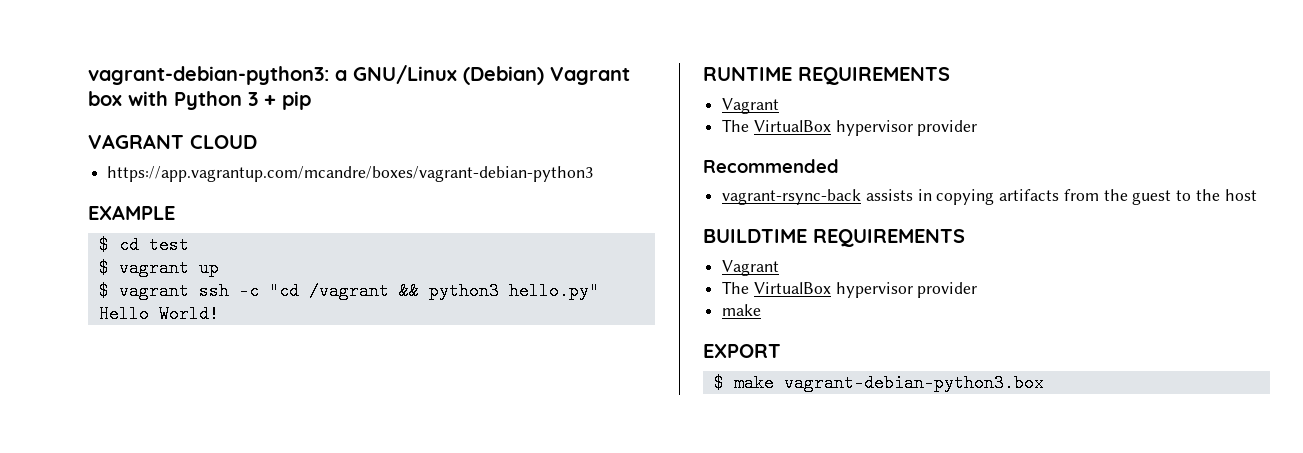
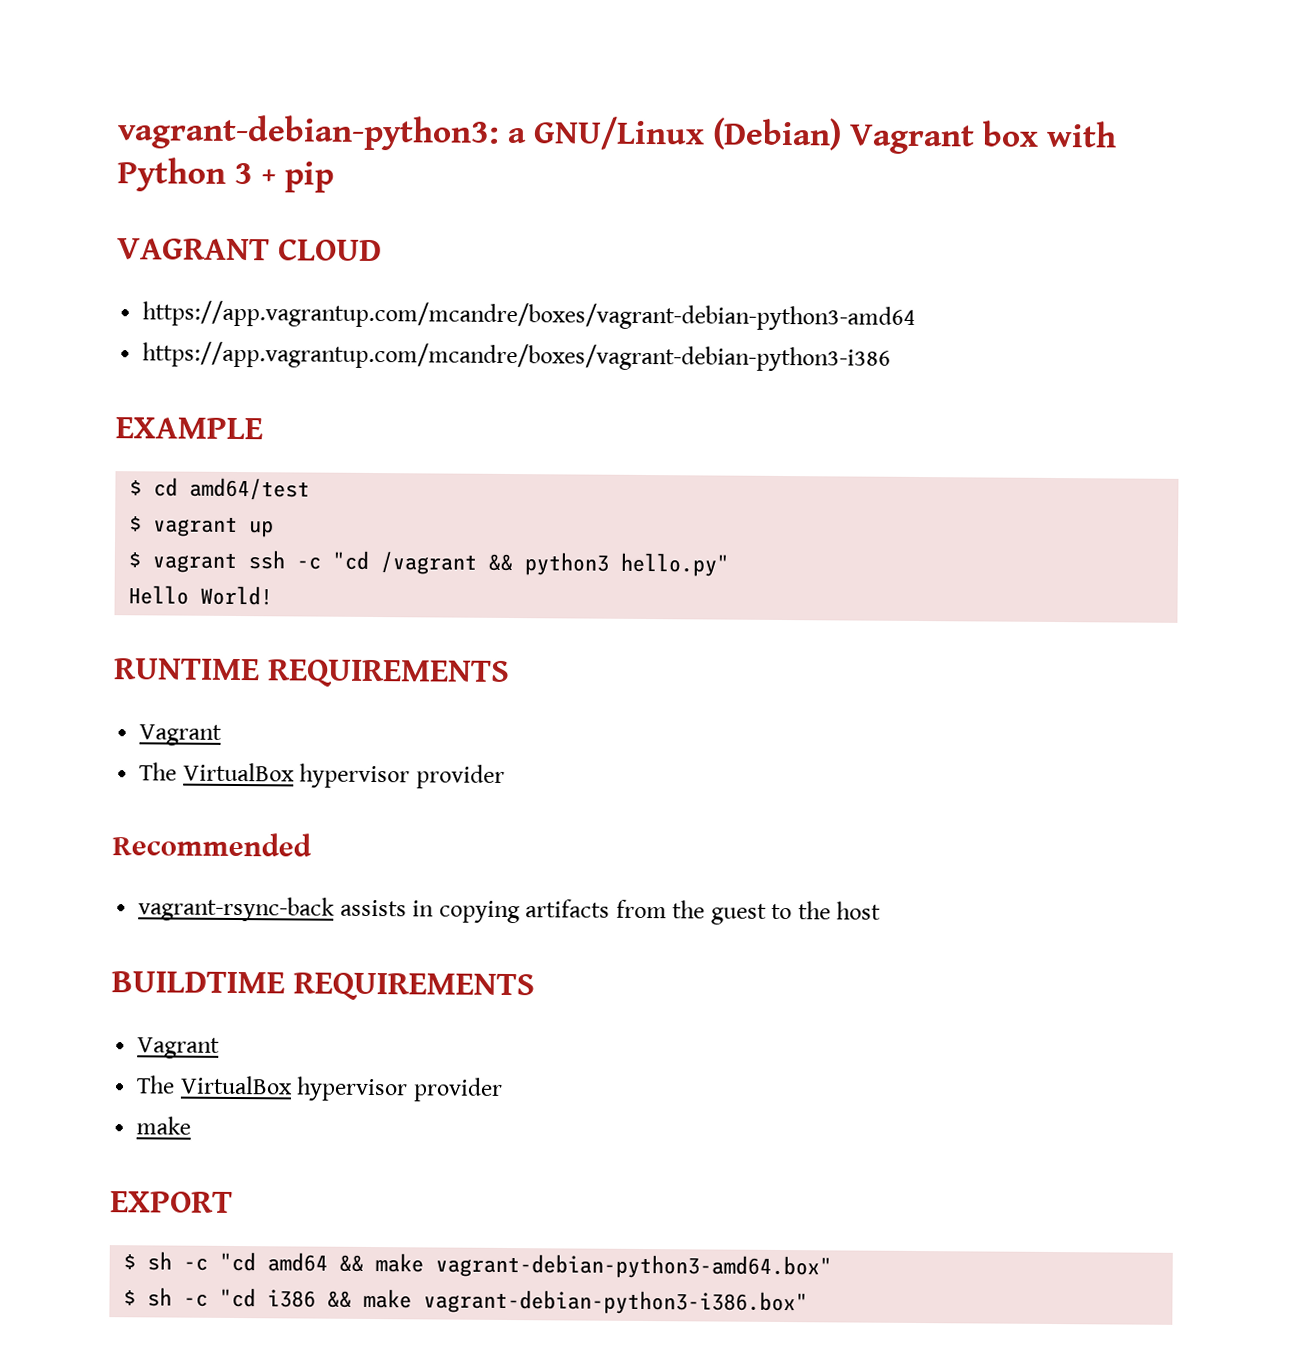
- https://app.vagrantup.com/mcandre/boxes/vagrant-debian-python3
+ https://app.vagrantup.com/mcandre/boxes/vagrant-debian-python3-amd64
+ https://app.vagrantup.com/mcandre/boxes/vagrant-debian-python3-i386
- $ cd test
+ $ cd amd64/test
- $ make vagrant-debian-python3.box
+ $ sh -c "cd amd64 && make vagrant-debian-python3-amd64.box"
+ $ sh -c "cd i386 && make vagrant-debian-python3-i386.box"

